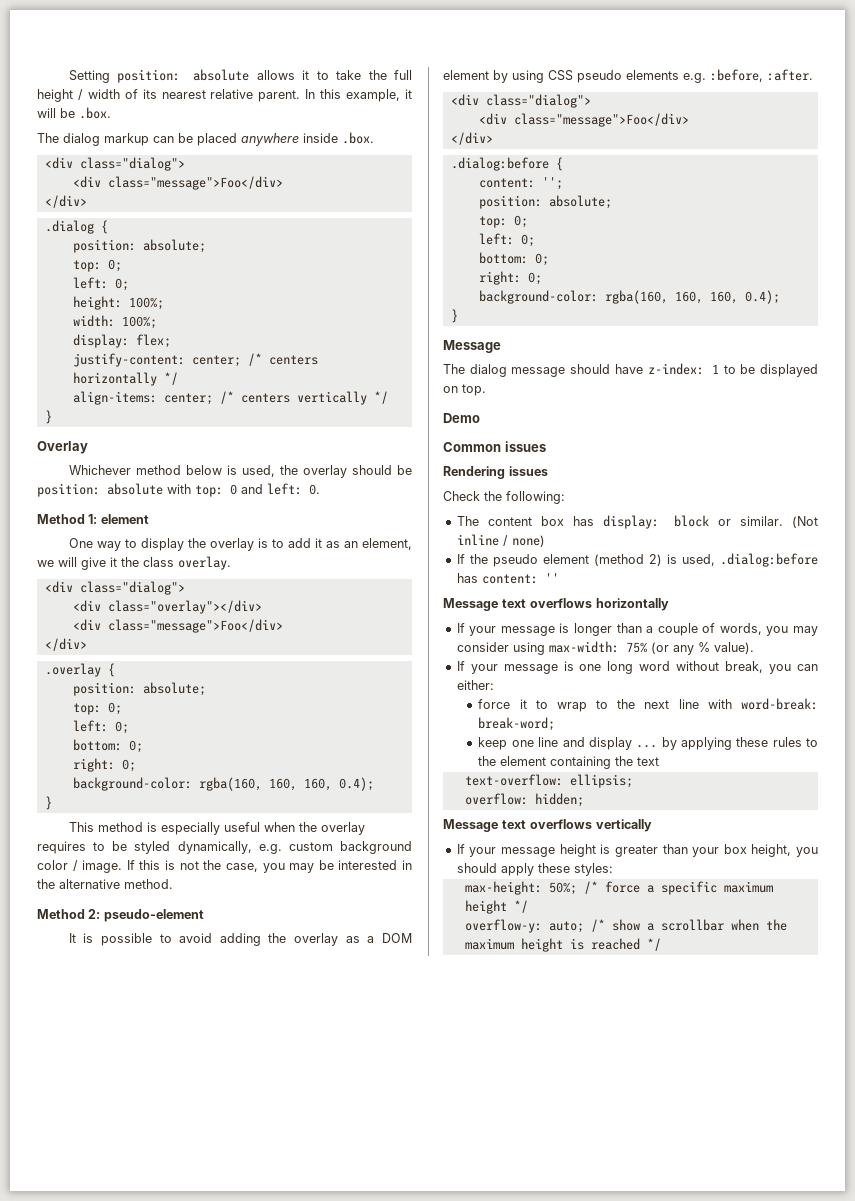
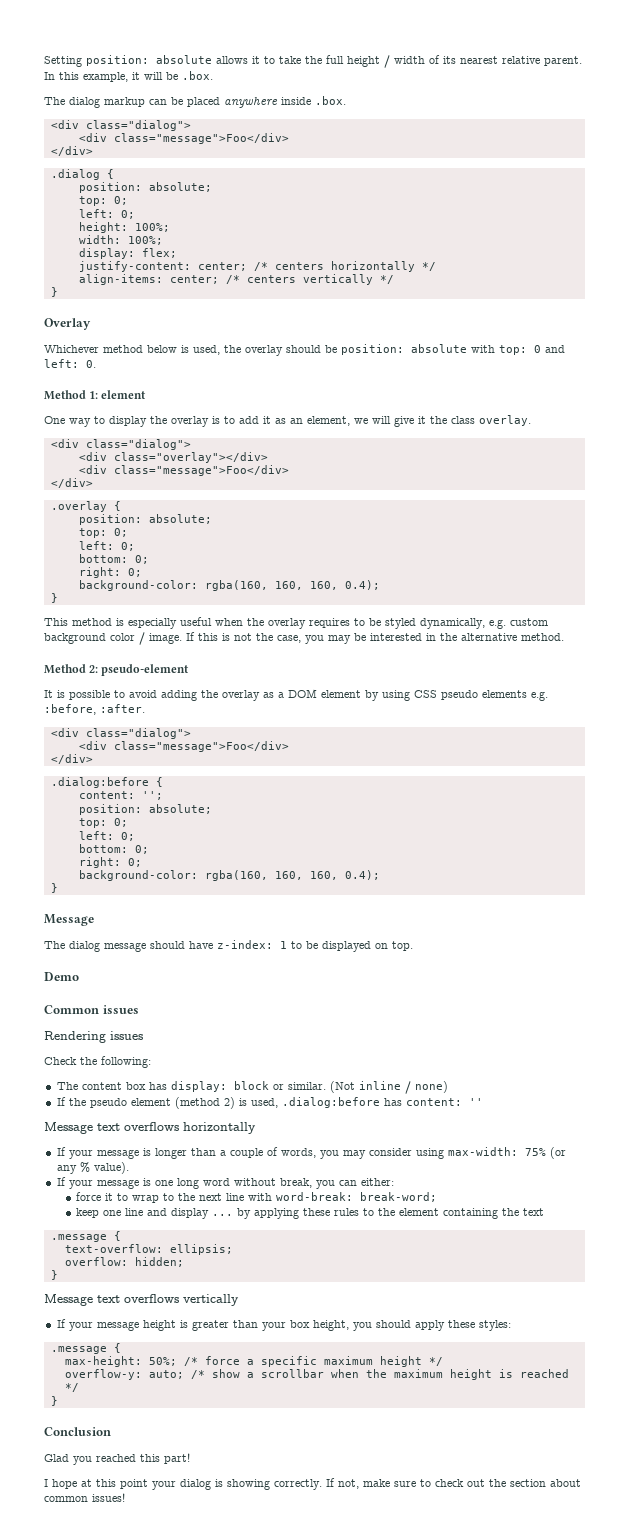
  keep one line and display ... by applying these rules to the element containing the text
+ .message {
  overflow: hidden;
+ }
  If your message height is greater than your box height, you should apply these styles:
+ .message {
  overflow-y: auto; /* show a scrollbar when the maximum height is reached */
+ }
+ Conclusion
+ Glad you reached this part!
+ I hope at this point your dialog is showing correctly. If not, make sure to check out the section about common issues!

